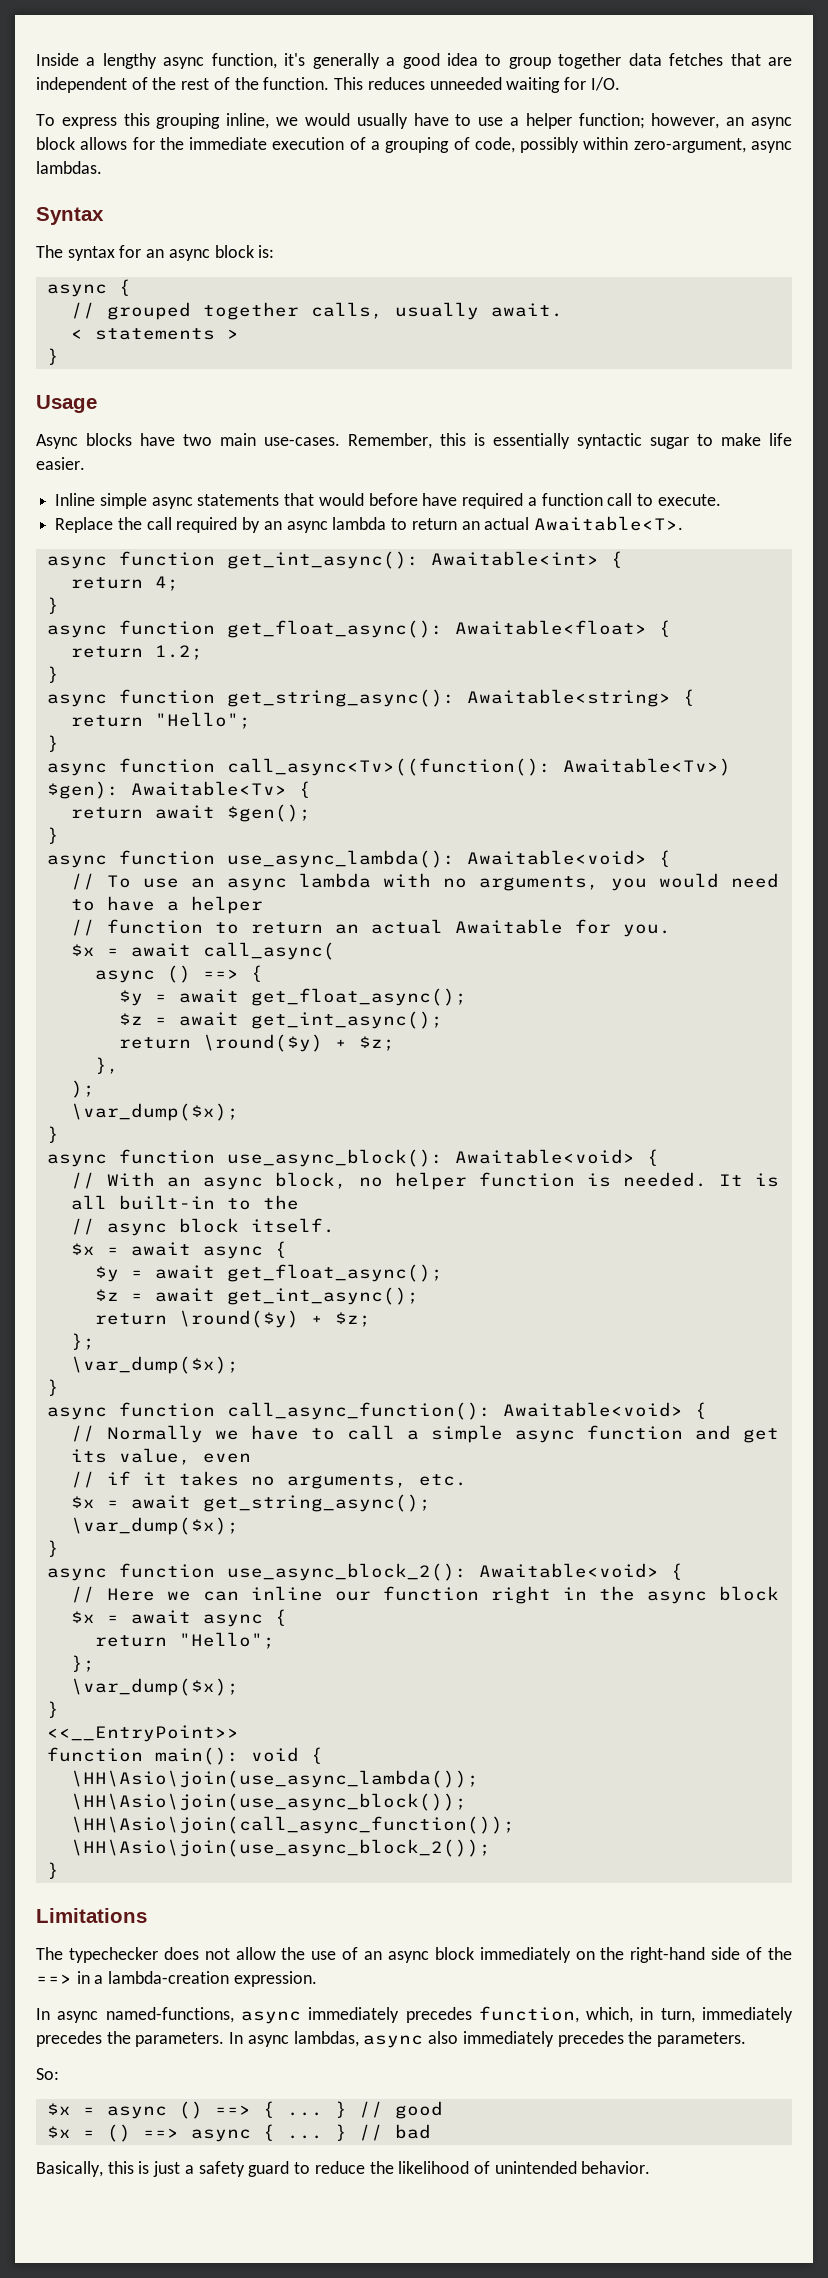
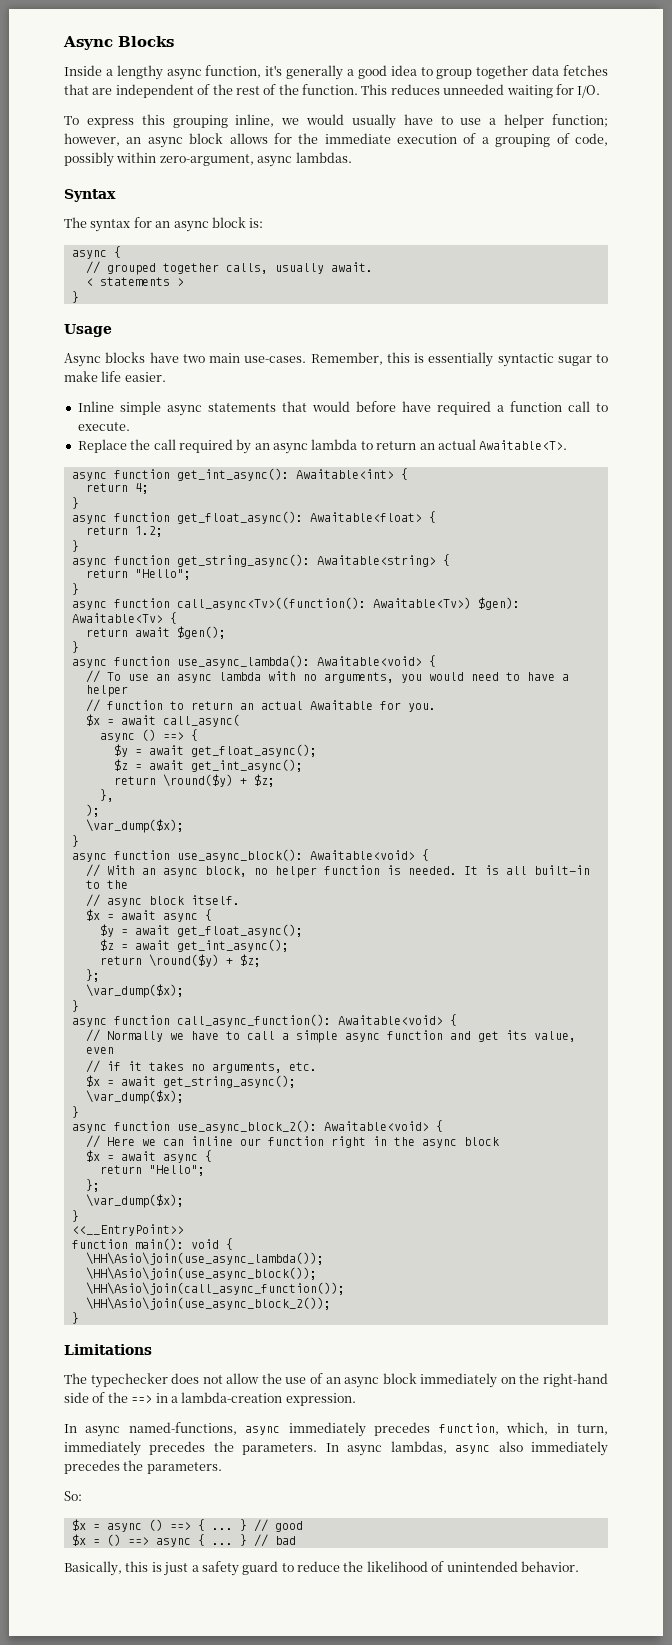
+ Async Blocks

